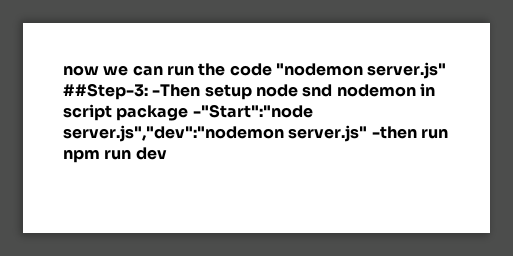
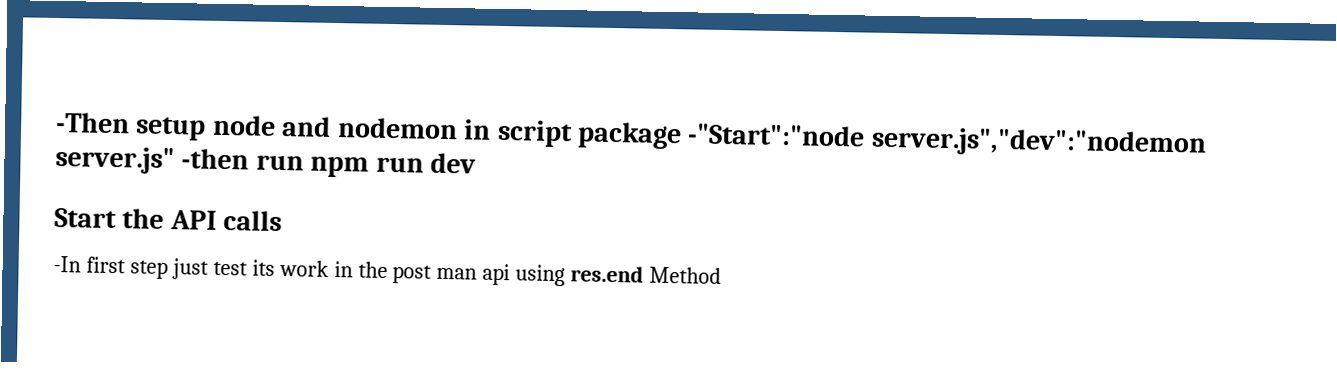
- now we can run the code "nodemon server.js" ##Step-3: -Then setup node snd nodemon in script package -"Start":"node server.js","dev":"nodemon server.js" -then run npm run dev
+ -Then setup node and nodemon in script package -"Start":"node server.js","dev":"nodemon server.js" -then run npm run dev
+ Start the API calls
+ -In first step just test its work in the post man api using res.end Method

